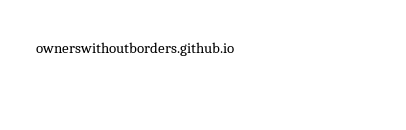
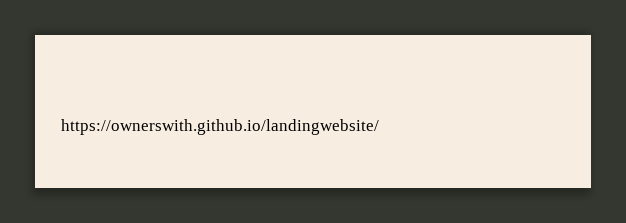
- ownerswithoutborders.github.io
+ https://ownerswith.github.io/landingwebsite/

